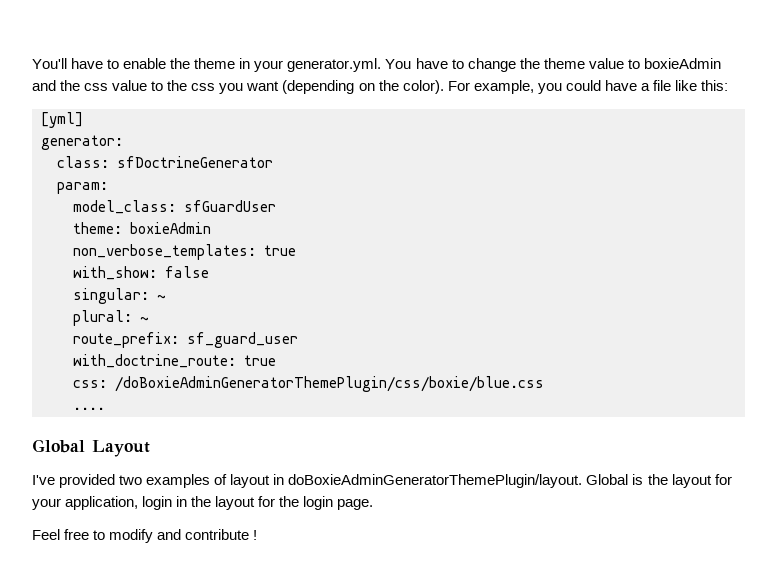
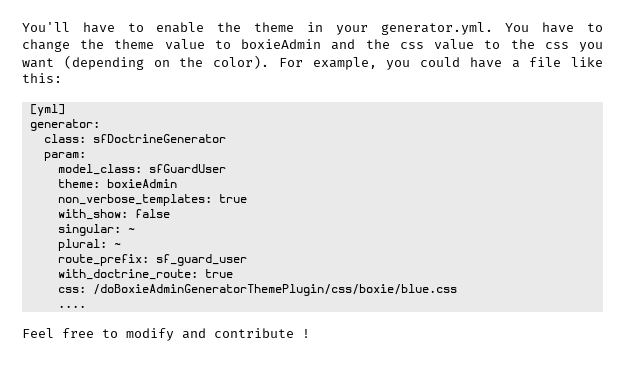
- Global Layout
- I've provided two examples of layout in doBoxieAdminGeneratorThemePlugin/layout. Global is the layout for your application, login in the layout for the login page.

